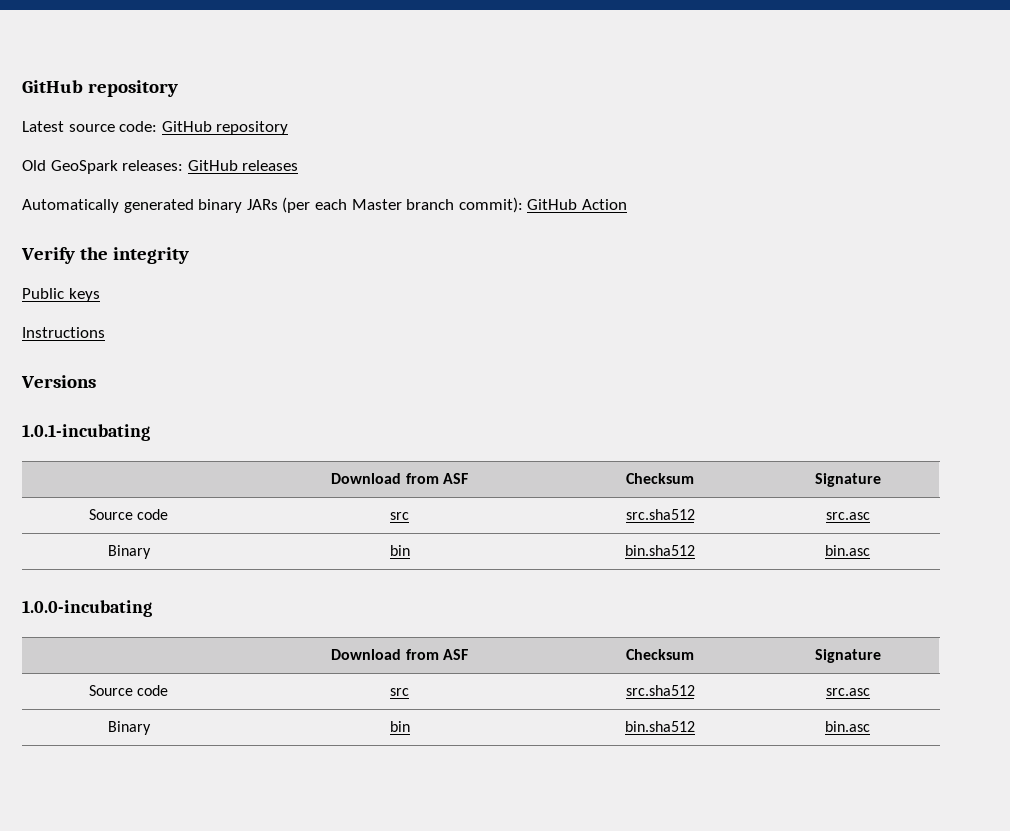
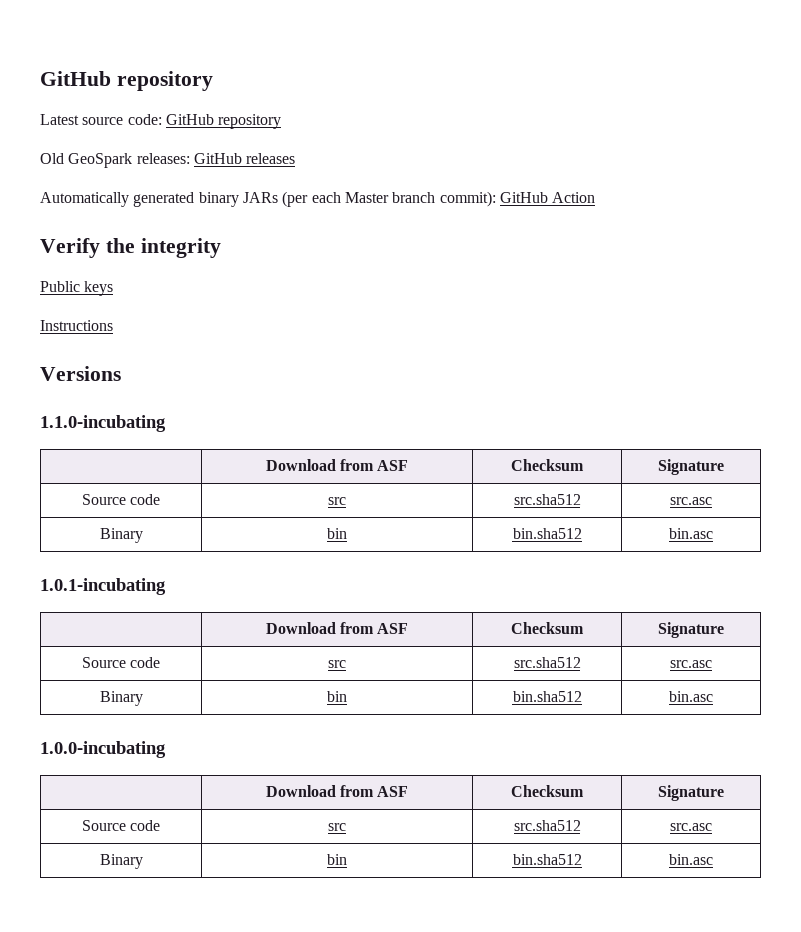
+ 1.1.0-incubating
+ | Download from ASF | Checksum | Signature
+ Source code | src | src.sha512 | src.asc
+ Binary | bin | bin.sha512 | bin.asc

